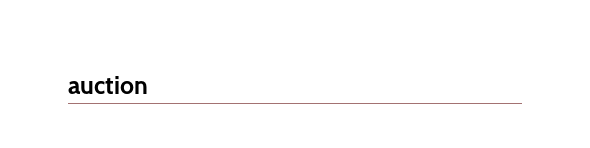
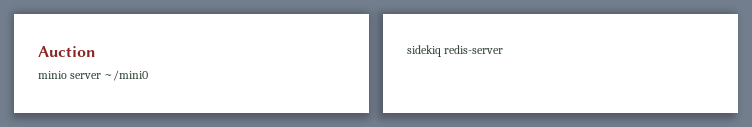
- auction
+ Auction
+ minio server ~/mini0
+ sidekiq redis-server

